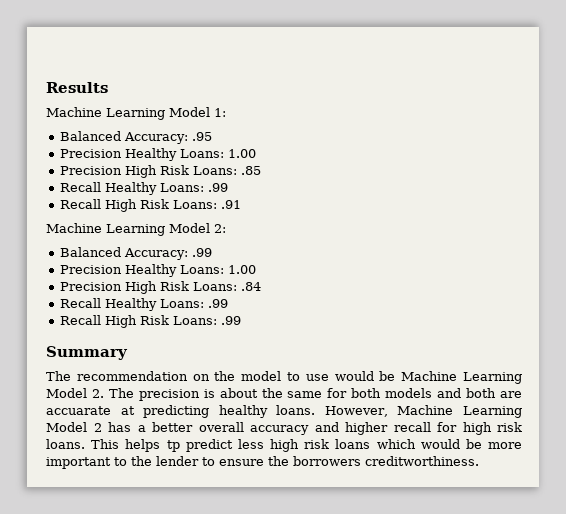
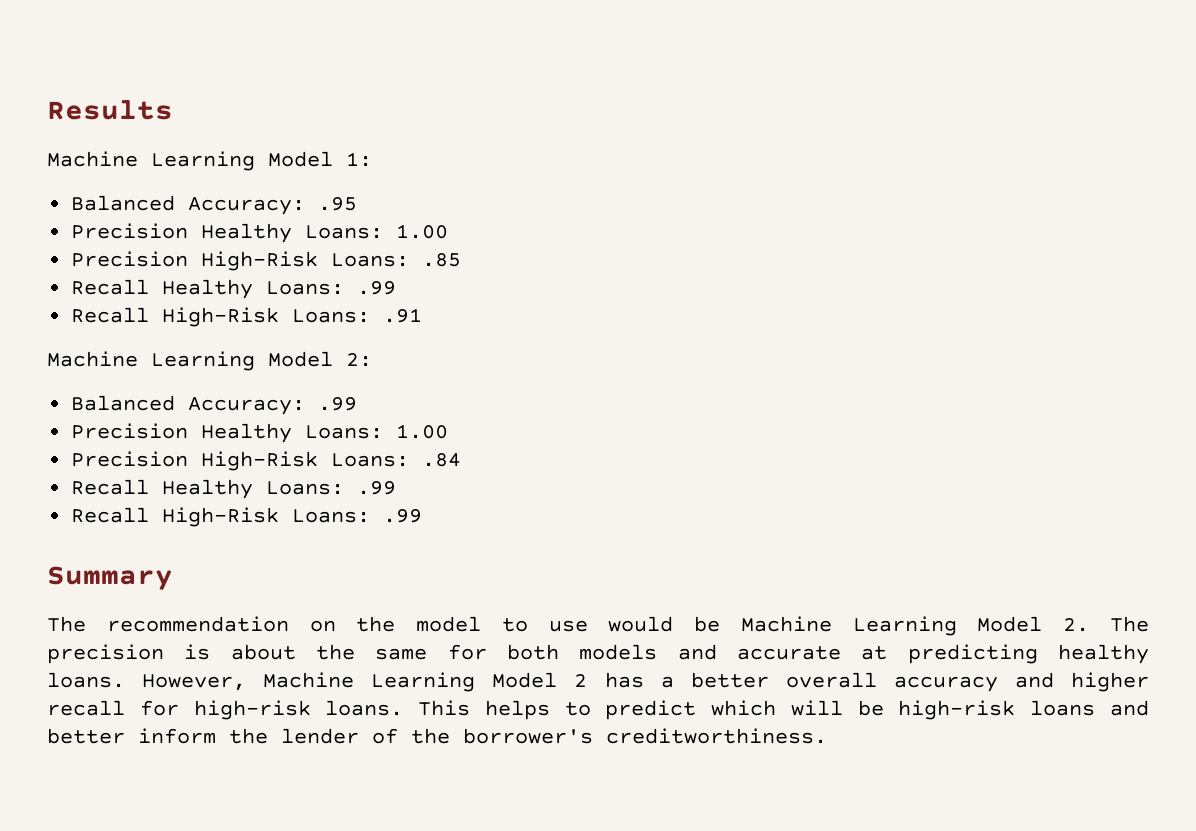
- Precision High Risk Loans: .85
+ Precision High-Risk Loans: .85
- Recall High Risk Loans: .91
+ Recall High-Risk Loans: .91
- Precision High Risk Loans: .84
+ Precision High-Risk Loans: .84
- Recall High Risk Loans: .99
+ Recall High-Risk Loans: .99
- The recommendation on the model to use would be Machine Learning Model 2. The precision is about the same for both models and both are accuarate at predicting healthy loans.
+ The recommendation on the model to use would be Machine Learning Model 2. The precision is about the same for both models and accurate at predicting healthy loans.
- However, Machine Learning Model 2 has a better overall accuracy and higher recall for high risk loans.
+ However, Machine Learning Model 2 has a better overall accuracy and higher recall for high-risk loans.
- This helps tp predict less high risk loans which would be more important to the lender to ensure the borrowers creditworthiness.
+ This helps to predict which will be high-risk loans and better inform the lender of the borrower's creditworthiness.

